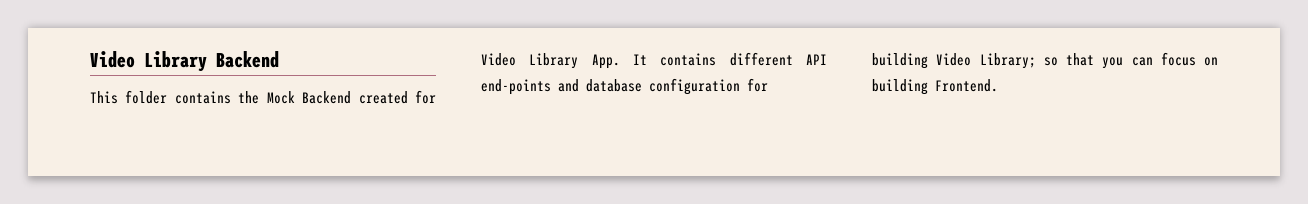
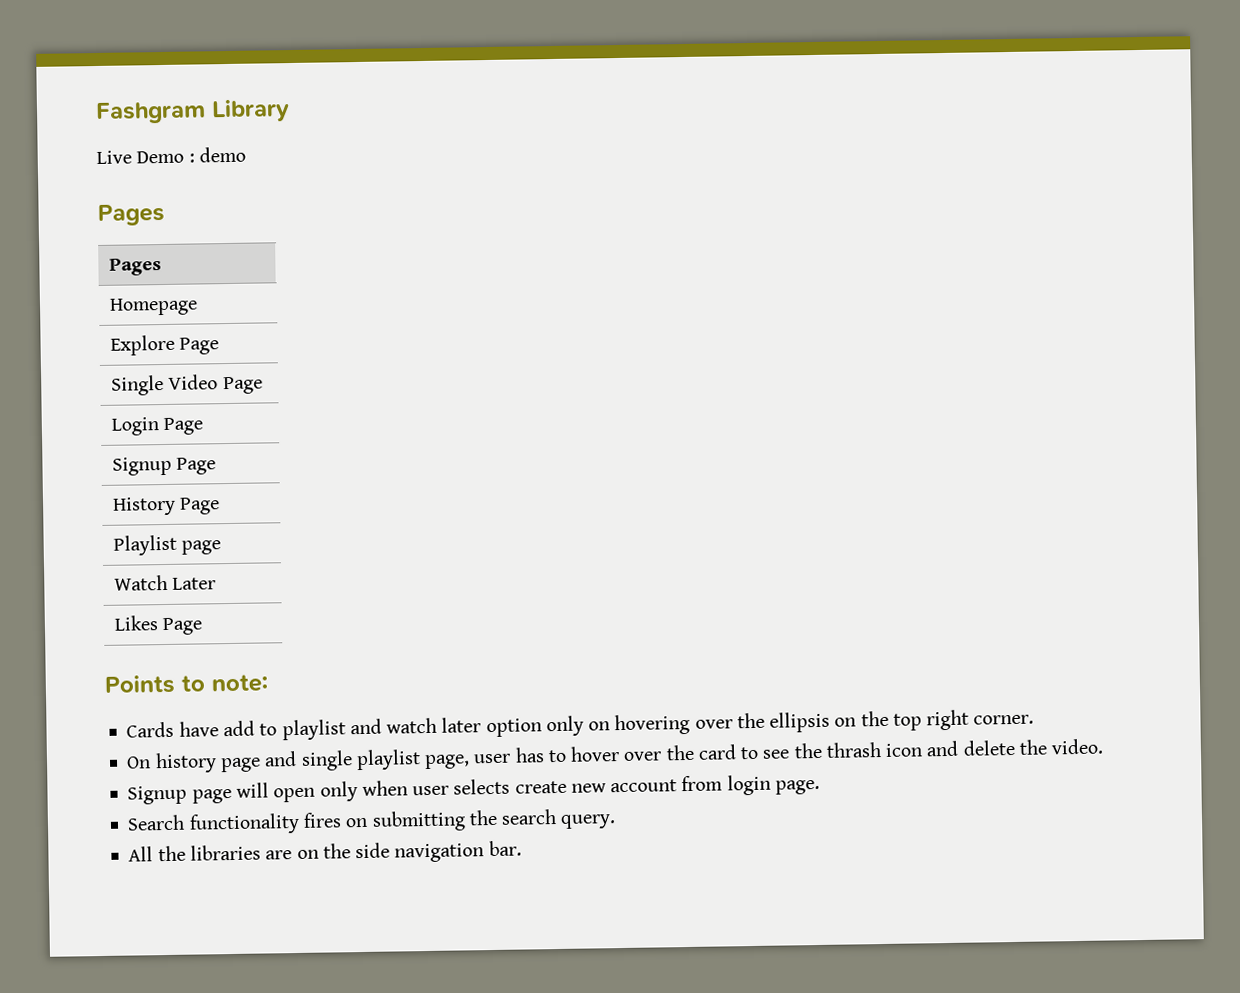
- Video Library Backend
- This folder contains the Mock Backend created for Video Library App. It contains different API end-points and database configuration for building Video Library; so that you can focus on building Frontend.
+ Fashgram Library
+ Live Demo : demo
+ Pages
+ Pages
+ Homepage
+ Explore Page
+ Single Video Page
+ Login Page
+ Signup Page
+ History Page
+ Playlist page
+ Watch Later
+ Likes Page
+ Points to note:
+ Cards have add to playlist and watch later option only on hovering over the ellipsis on the top right corner.
+ On history page and single playlist page, user has to hover over the card to see the thrash icon and delete the video.
+ Signup page will open only when user selects create new account from login page.
+ Search functionality fires on submitting the search query.
+ All the libraries are on the side navigation bar.

